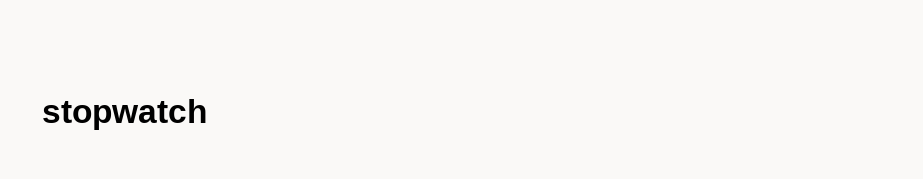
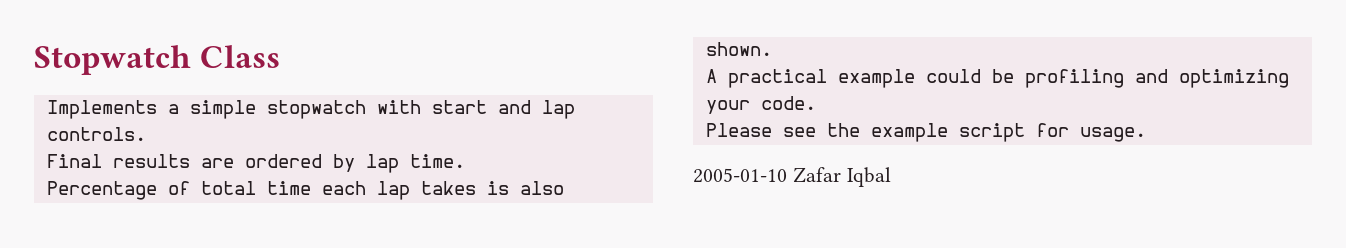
- stopwatch
+ Stopwatch Class
+ Implements a simple stopwatch with start and lap controls.
+ Final results are ordered by lap time.
+ Percentage of total time each lap takes is also shown.
+ A practical example could be profiling and optimizing your code.
+ Please see the example script for usage.
+ 2005-01-10 Zafar Iqbal

